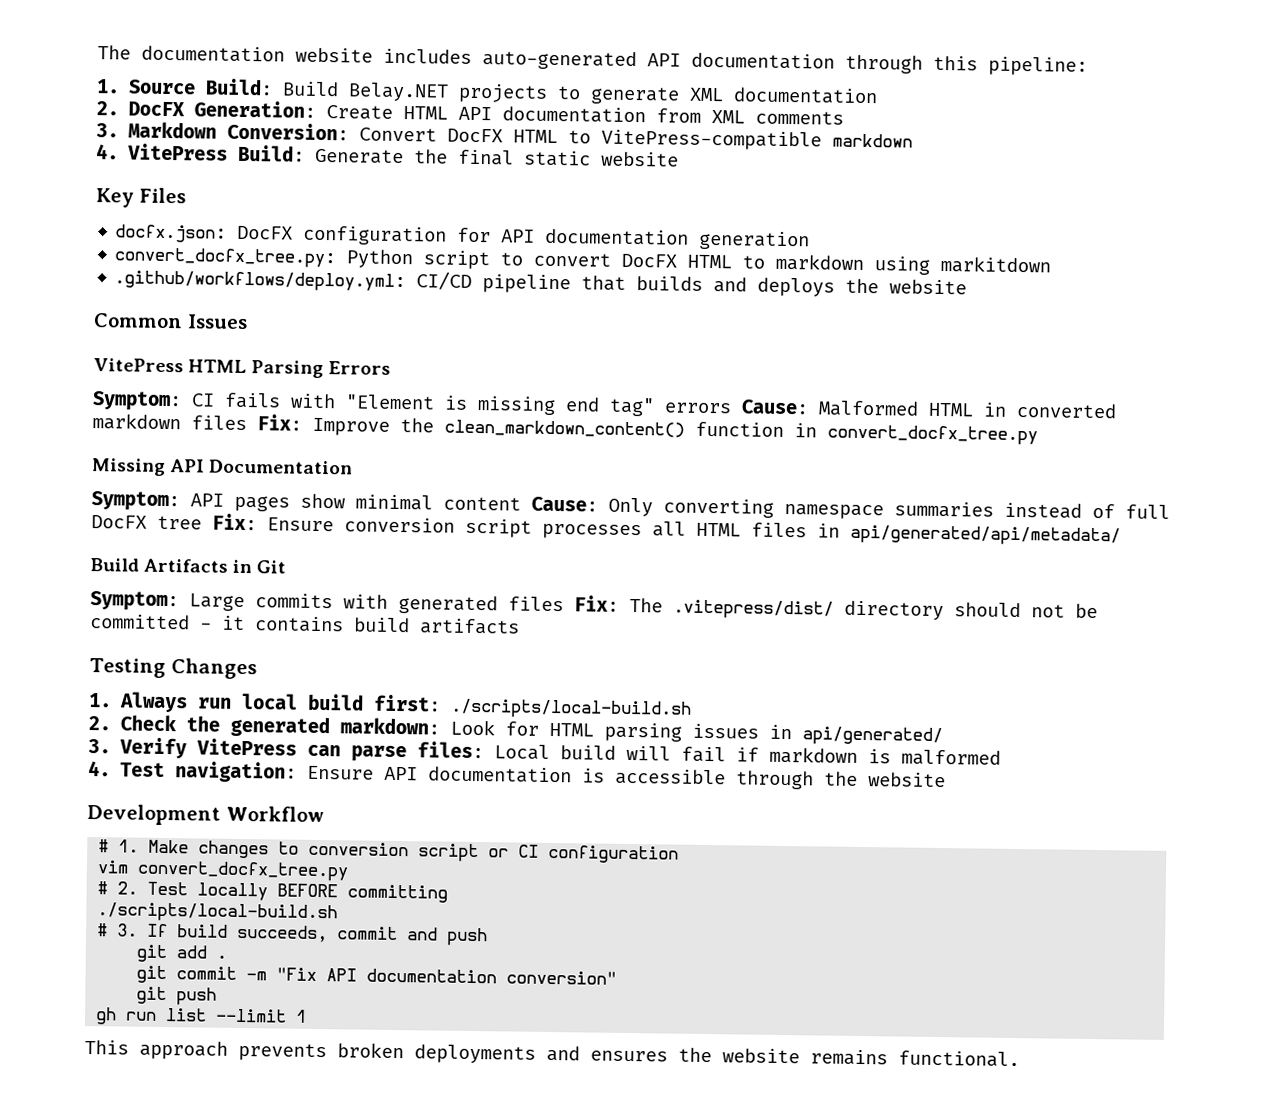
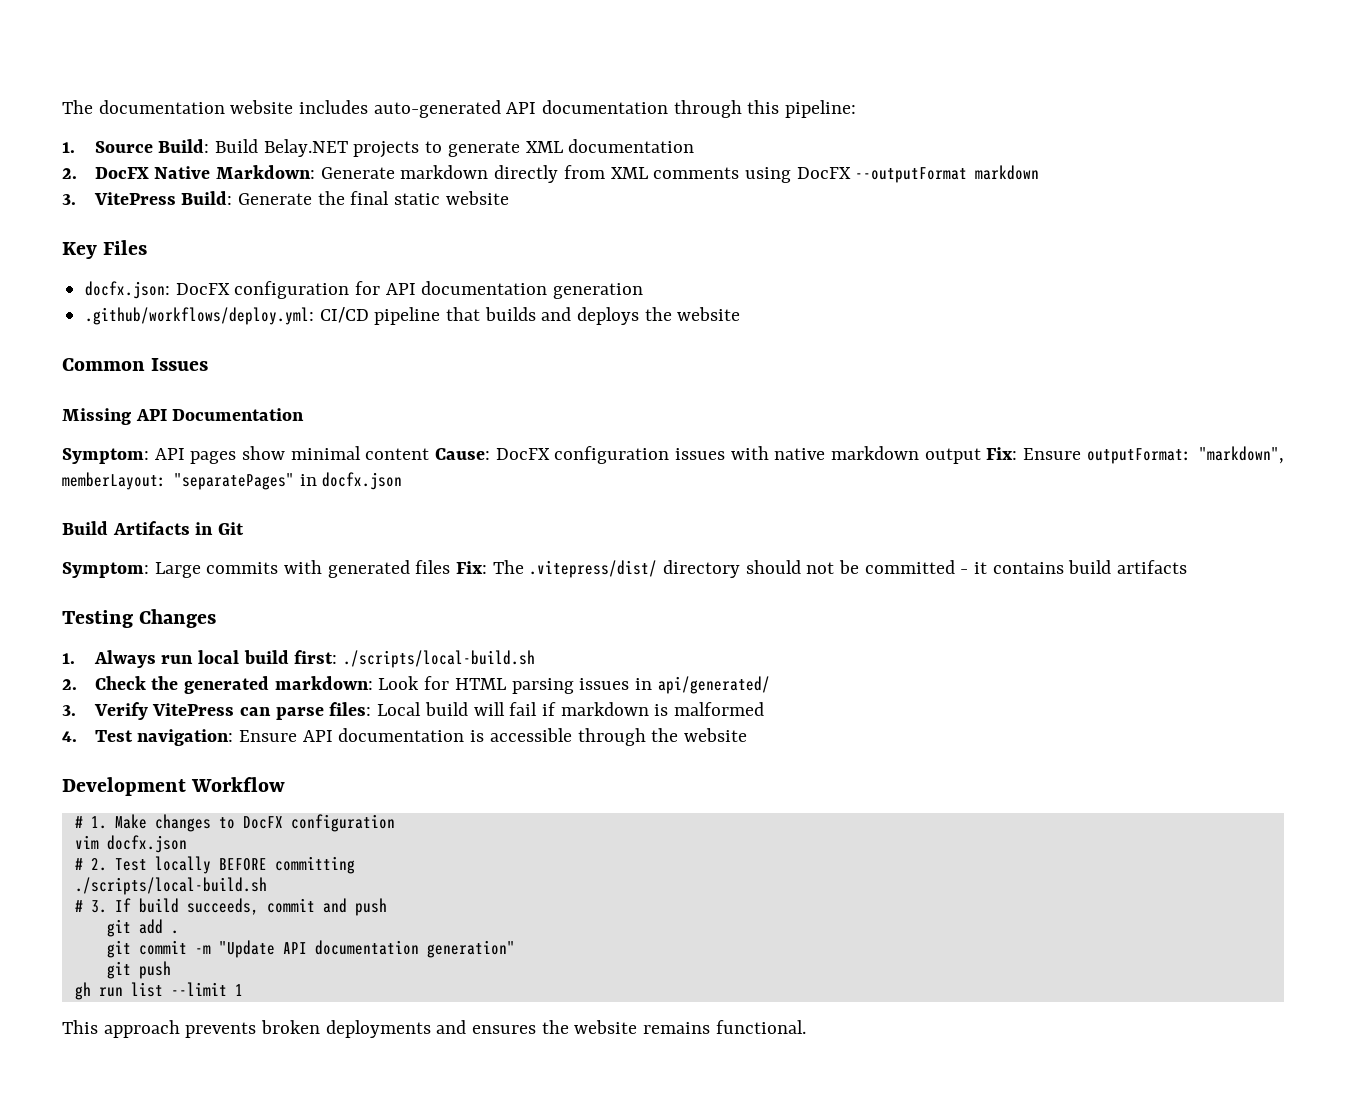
- 2. DocFX Generation: Create HTML API documentation from XML comments
- 3. Markdown Conversion: Convert DocFX HTML to VitePress-compatible markdown
+ 2. DocFX Native Markdown: Generate markdown directly from XML comments using DocFX --outputFormat markdown
- 4. VitePress Build: Generate the final static website
+ 3. VitePress Build: Generate the final static website
- convert_docfx_tree.py: Python script to convert DocFX HTML to markdown using markitdown
- VitePress HTML Parsing Errors
- Symptom: CI fails with "Element is missing end tag" errors Cause: Malformed HTML in converted markdown files Fix: Improve the clean_markdown_content() function in convert_docfx_tree.py
- Symptom: API pages show minimal content Cause: Only converting namespace summaries instead of full DocFX tree Fix: Ensure conversion script processes all HTML files in api/generated/api/metadata/
+ Symptom: API pages show minimal content Cause: DocFX configuration issues with native markdown output Fix: Ensure outputFormat: "markdown", memberLayout: "separatePages" in docfx.json
- # 1. Make changes to conversion script or CI configuration
+ # 1. Make changes to DocFX configuration
- vim convert_docfx_tree.py
+ vim docfx.json
- git commit -m "Fix API documentation conversion"
+ git commit -m "Update API documentation generation"

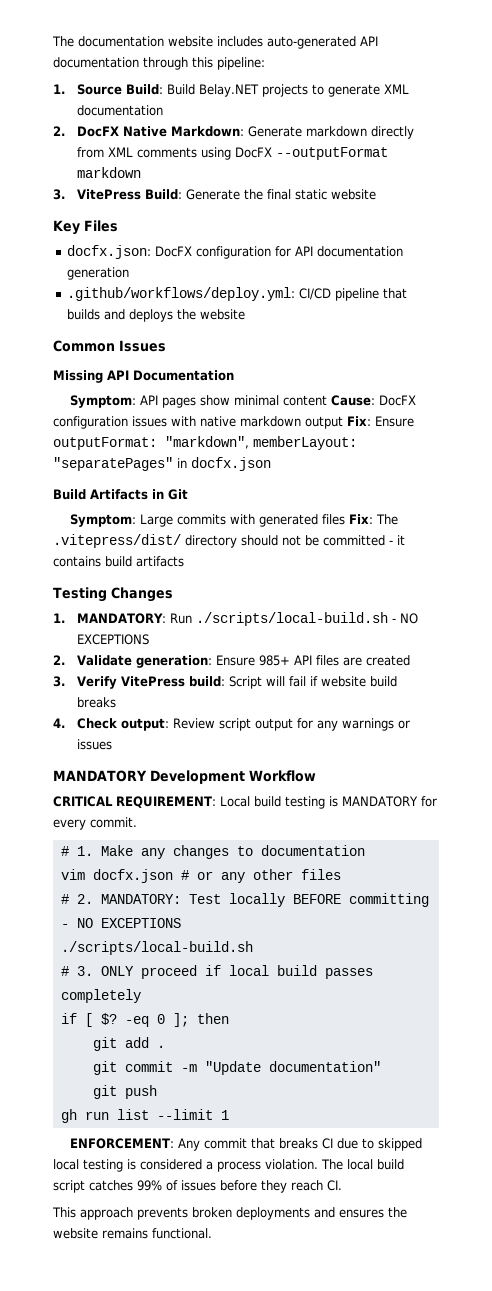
- 1. Always run local build first: ./scripts/local-build.sh
- 2. Check the generated markdown: Look for HTML parsing issues in api/generated/
- 3. Verify VitePress can parse files: Local build will fail if markdown is malformed
- 4. Test navigation: Ensure API documentation is accessible through the website
- Development Workflow
+ 1. MANDATORY: Run ./scripts/local-build.sh - NO EXCEPTIONS
+ 2. Validate generation: Ensure 985+ API files are created
+ 3. Verify VitePress build: Script will fail if website build breaks
+ 4. Check output: Review script output for any warnings or issues
+ MANDATORY Development Workflow
+ CRITICAL REQUIREMENT: Local build testing is MANDATORY for every commit.
- # 1. Make changes to DocFX configuration
+ # 1. Make any changes to documentation
- vim docfx.json
+ vim docfx.json # or any other files
- # 2. Test locally BEFORE committing
+ # 2. MANDATORY: Test locally BEFORE committing - NO EXCEPTIONS
- # 3. If build succeeds, commit and push
+ # 3. ONLY proceed if local build passes completely
+ if [ $? -eq 0 ]; then
- git commit -m "Update API documentation generation"
+ git commit -m "Update documentation"
+ ENFORCEMENT: Any commit that breaks CI due to skipped local testing is considered a process violation. The local build script catches 99% of issues before they reach CI.

